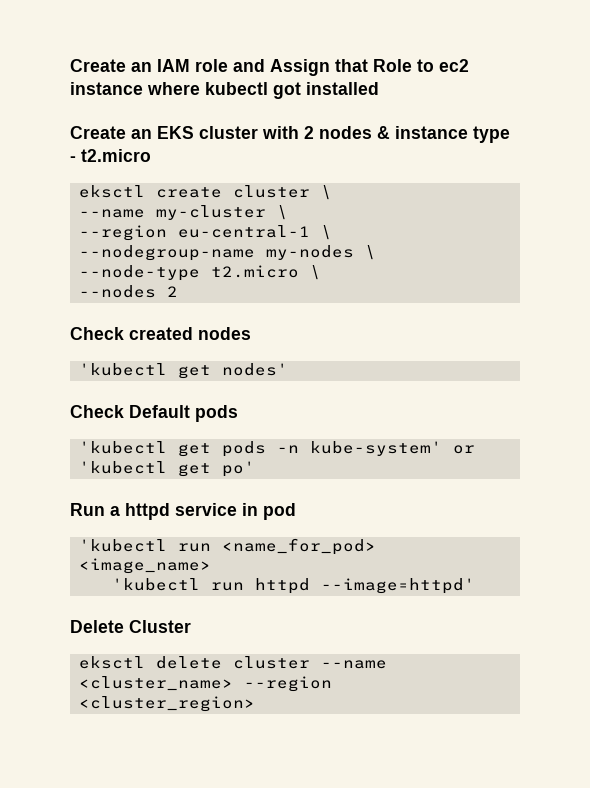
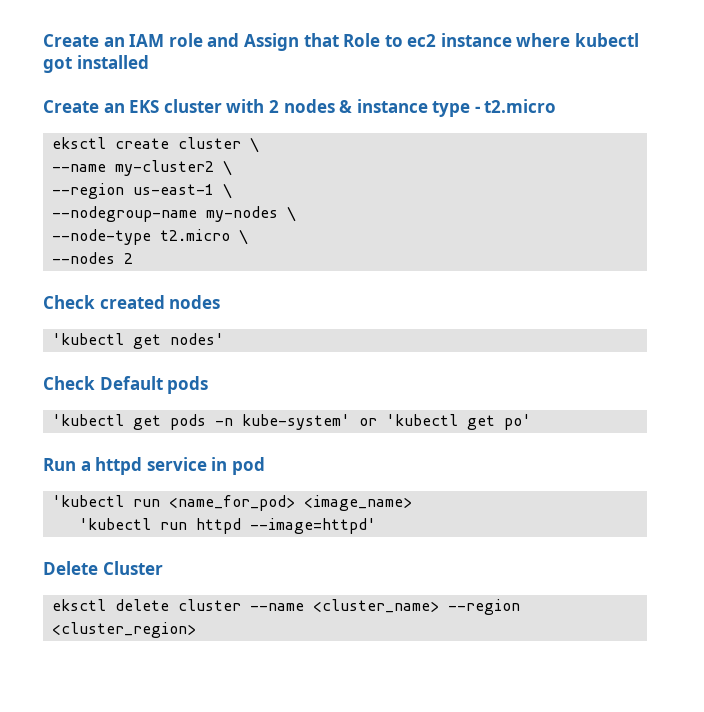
- --name my-cluster \
+ --name my-cluster2 \
- --region eu-central-1 \
+ --region us-east-1 \

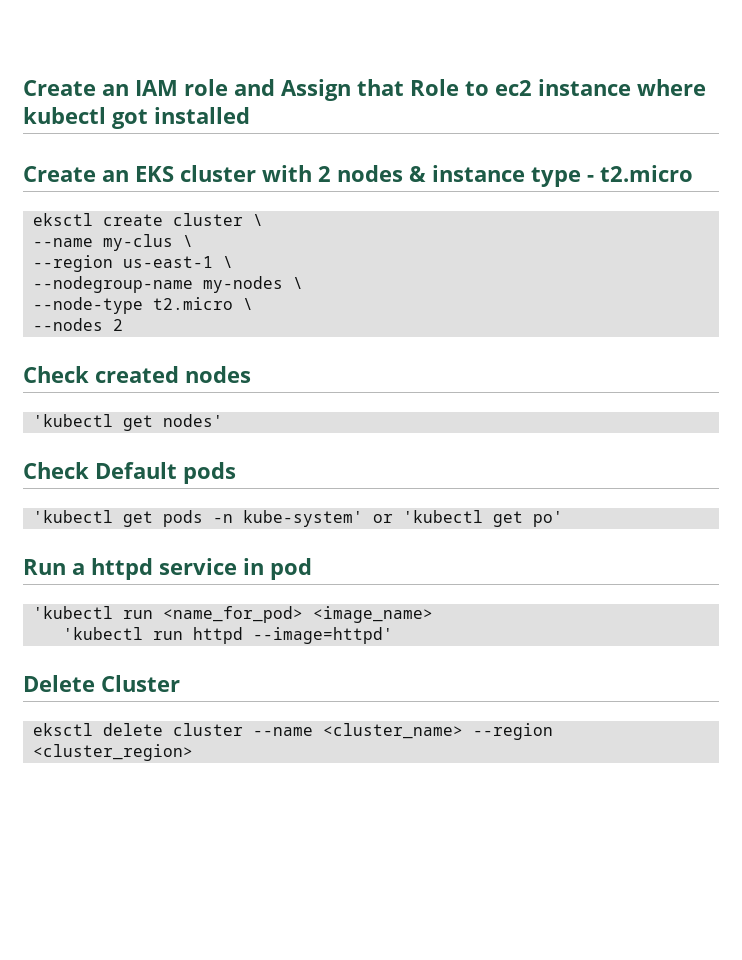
- --name my-cluster2 \
+ --name my-clus \

